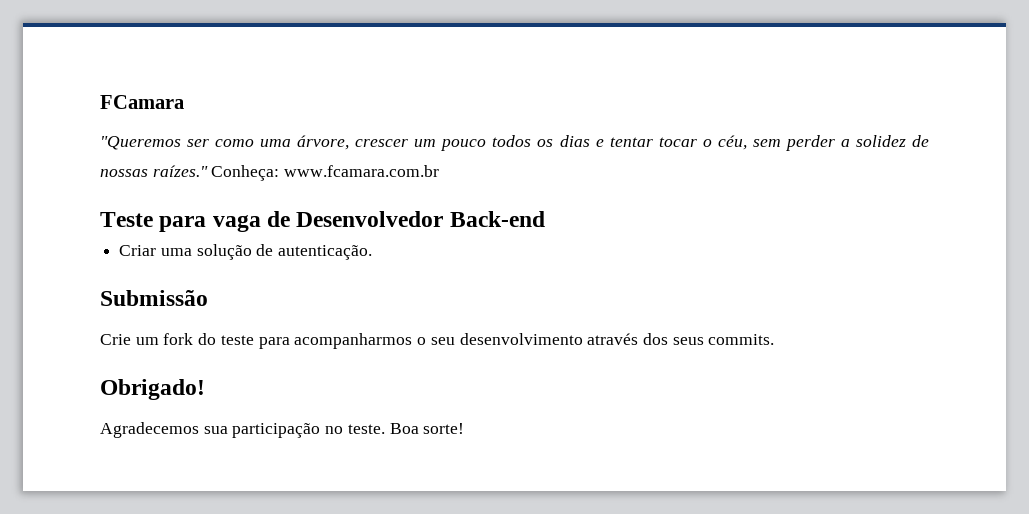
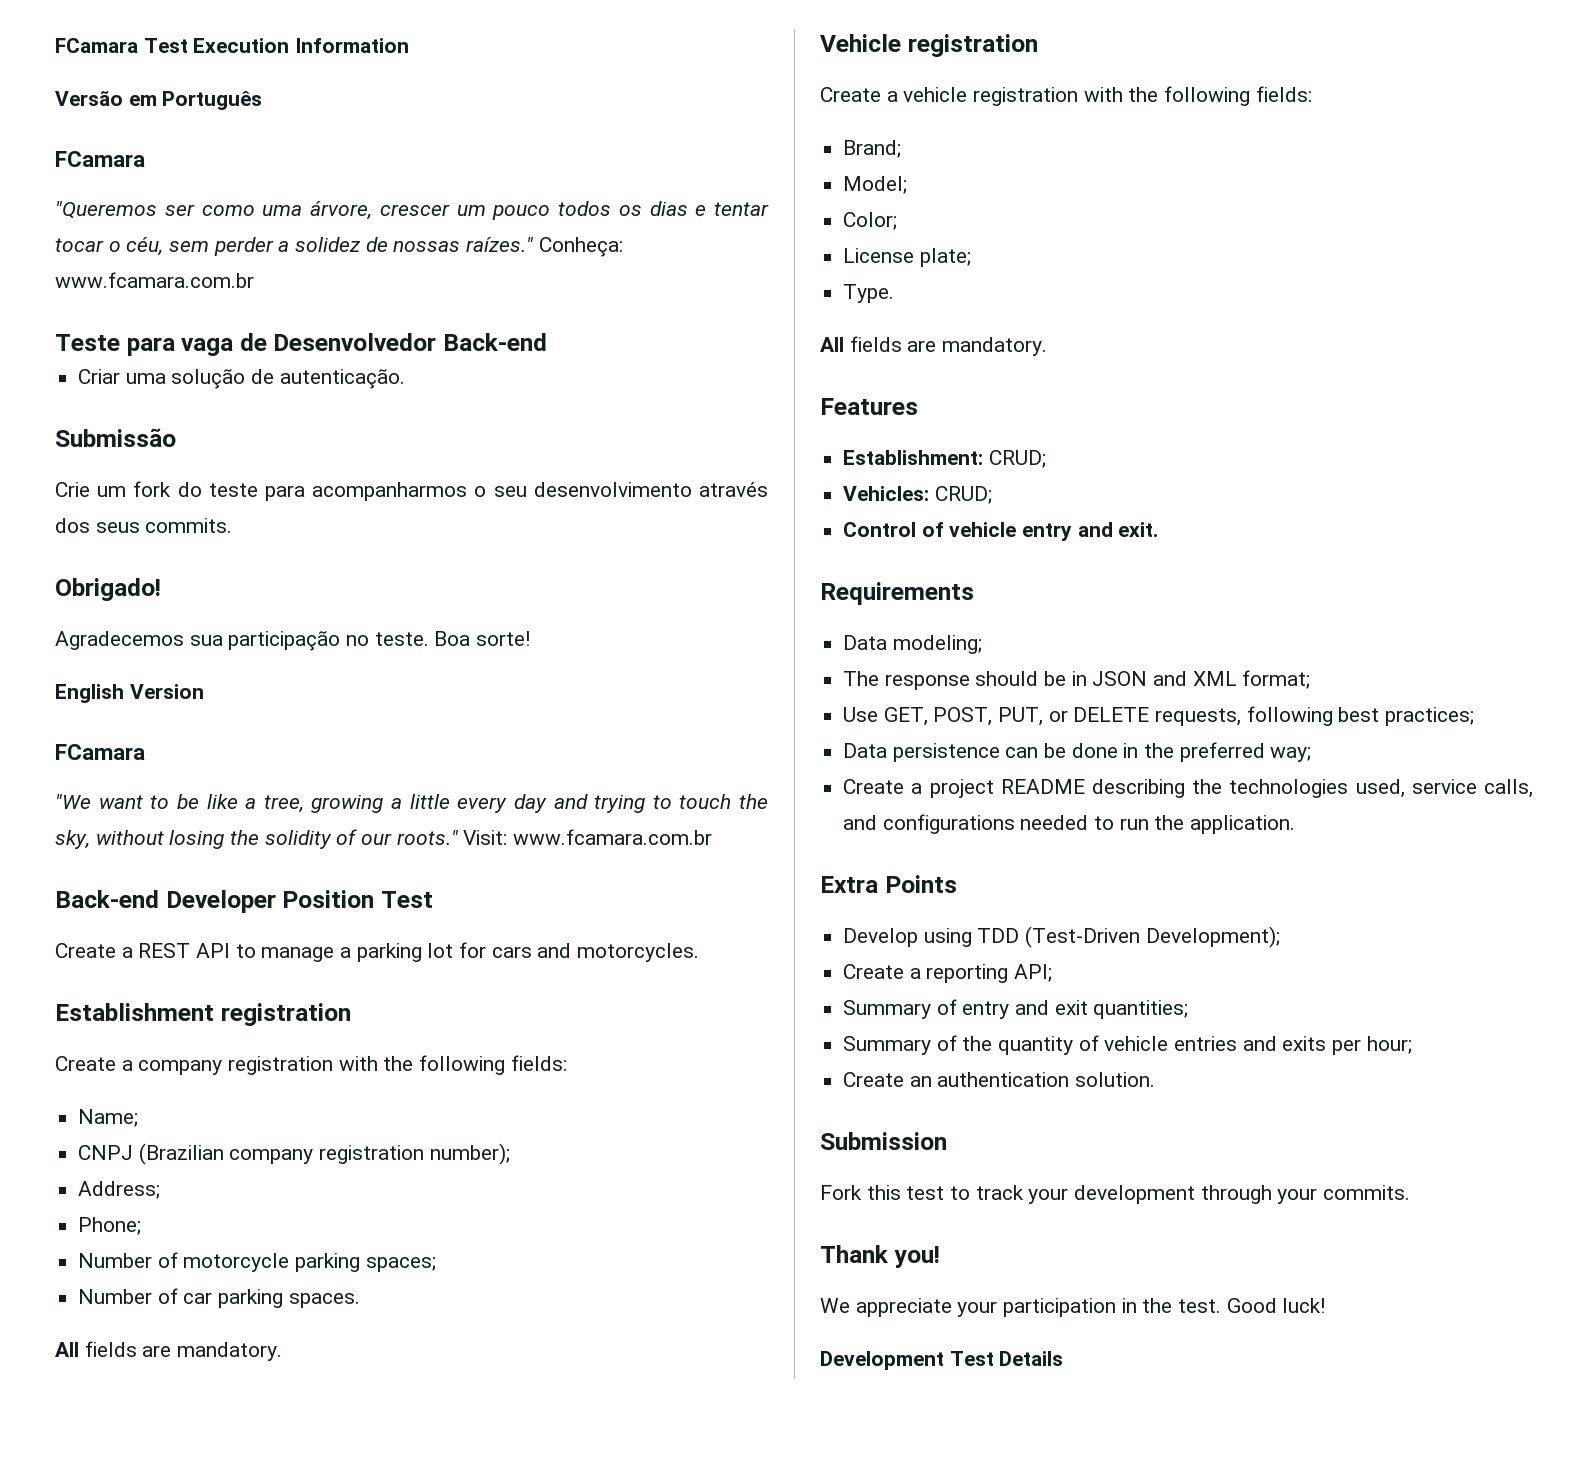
+ FCamara Test Execution Information
+ Versão em Português
+ English Version
+ FCamara
+ "We want to be like a tree, growing a little every day and trying to touch the sky, without losing the solidity of our roots." Visit: www.fcamara.com.br
+ Back-end Developer Position Test
+ Create a REST API to manage a parking lot for cars and motorcycles.
+ Establishment registration
+ Create a company registration with the following fields:
+ Name;
+ CNPJ (Brazilian company registration number);
+ Address;
+ Phone;
+ Number of motorcycle parking spaces;
+ Number of car parking spaces.
+ All fields are mandatory.
+ Vehicle registration
+ Create a vehicle registration with the following fields:
+ Brand;
+ Model;
+ Color;
+ License plate;
+ Type.
+ All fields are mandatory.
+ Features
+ Establishment: CRUD;
+ Vehicles: CRUD;
+ Control of vehicle entry and exit.
+ Requirements
+ Data modeling;
+ The response should be in JSON and XML format;
+ Use GET, POST, PUT, or DELETE requests, following best practices;
+ Data persistence can be done in the preferred way;
+ Create a project README describing the technologies used, service calls, and configurations needed to run the application.
+ Extra Points
+ Develop using TDD (Test-Driven Development);
+ Create a reporting API;
+ Summary of entry and exit quantities;
+ Summary of the quantity of vehicle entries and exits per hour;
+ Create an authentication solution.
+ Submission
+ Fork this test to track your development through your commits.
+ Thank you!
+ We appreciate your participation in the test. Good luck!
+ Development Test Details

